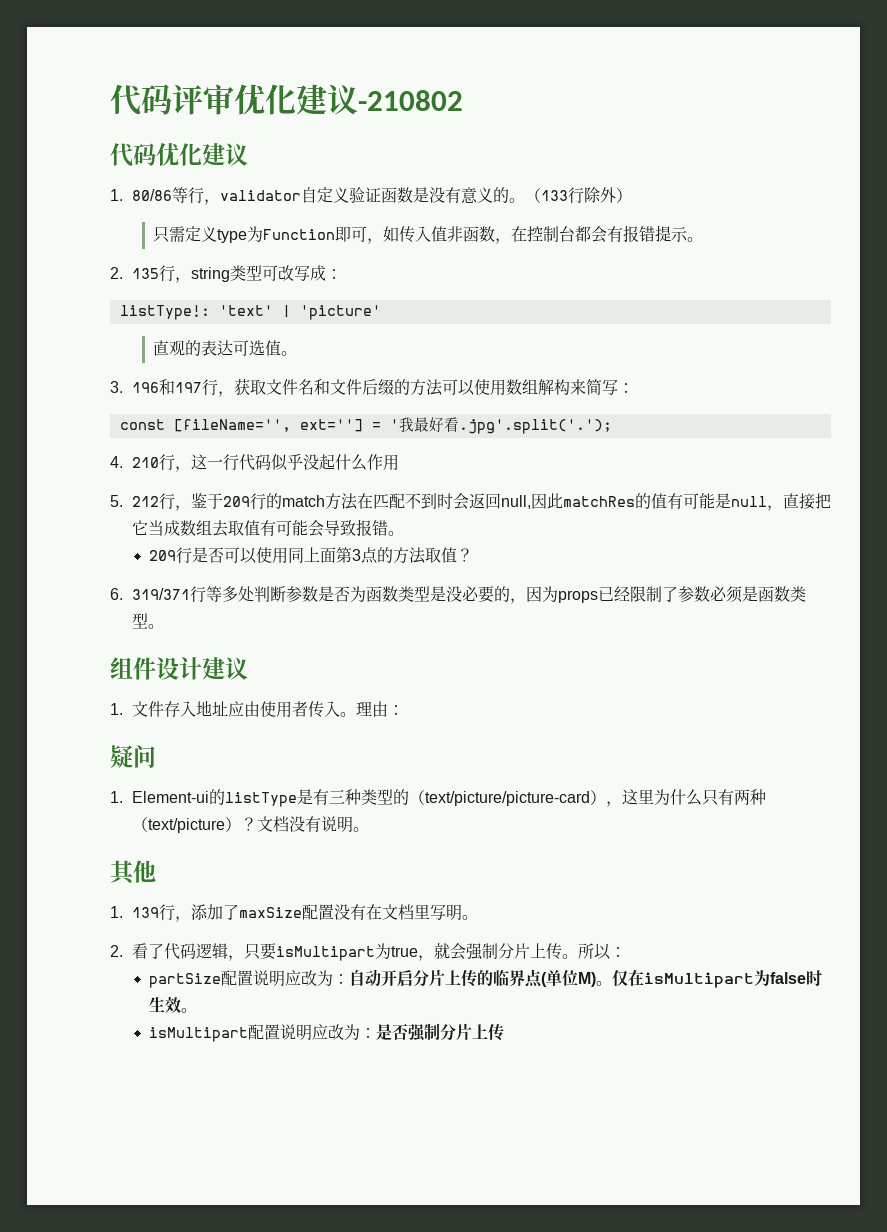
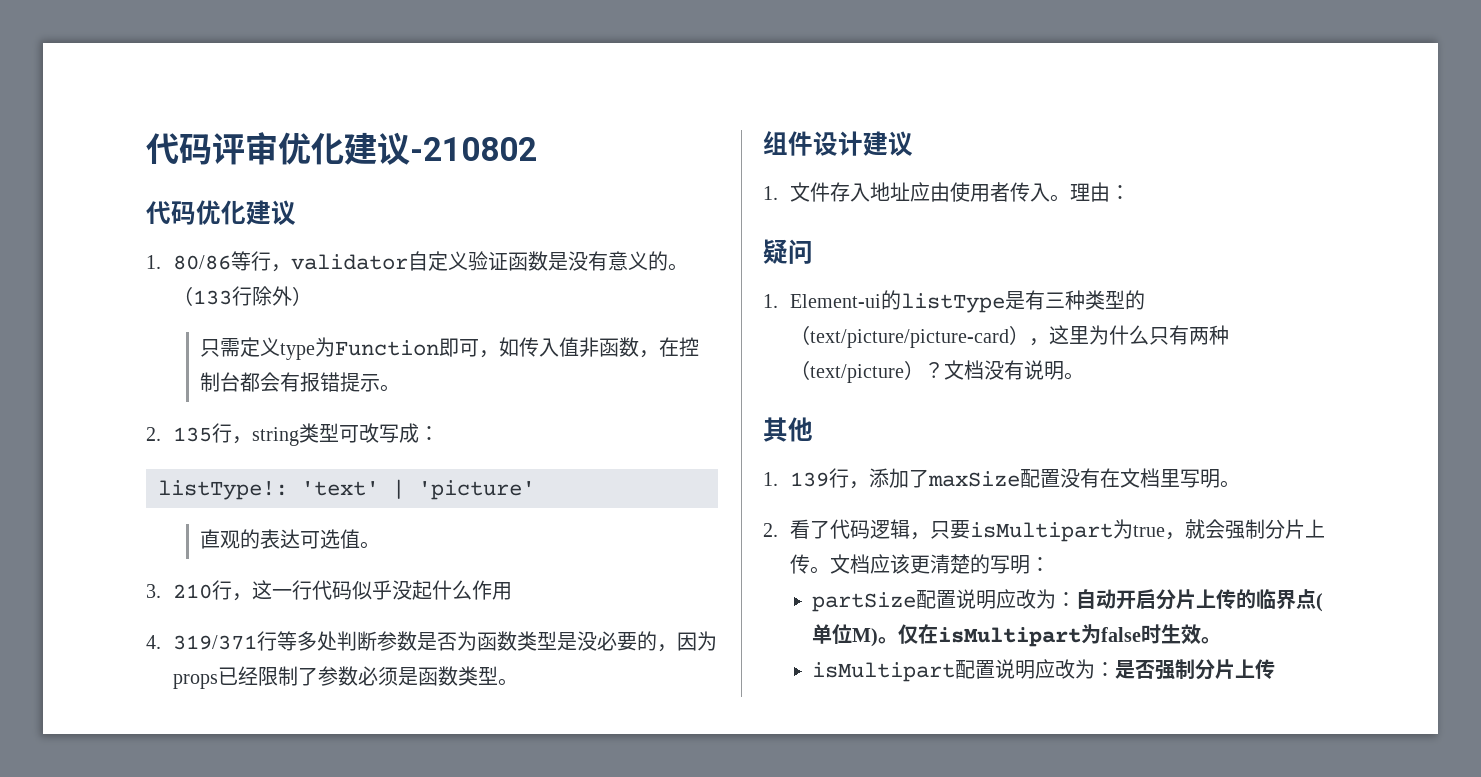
- 3. 196和197行，获取文件名和文件后缀的方法可以使用数组解构来简写：
- const [fileName='', ext=''] = '我最好看.jpg'.split('.');
- 4. 210行，这一行代码似乎没起什么作用
+ 3. 210行，这一行代码似乎没起什么作用
- 5. 212行，鉴于209行的match方法在匹配不到时会返回null,因此matchRes的值有可能是null，直接把它当成数组去取值有可能会导致报错。
- 209行是否可以使用同上面第3点的方法取值？
- 6. 319/371行等多处判断参数是否为函数类型是没必要的，因为props已经限制了参数必须是函数类型。
+ 4. 319/371行等多处判断参数是否为函数类型是没必要的，因为props已经限制了参数必须是函数类型。
- 所以：
+ 文档应该更清楚的写明：

